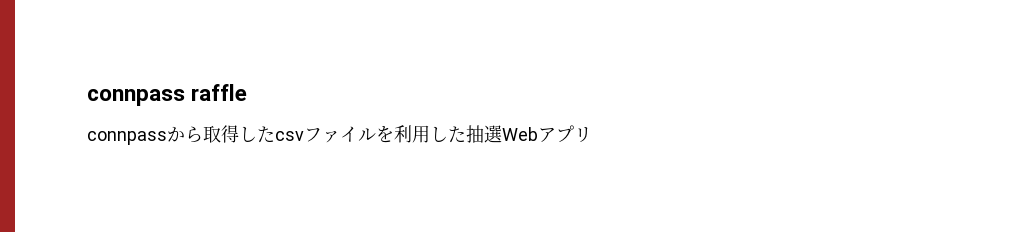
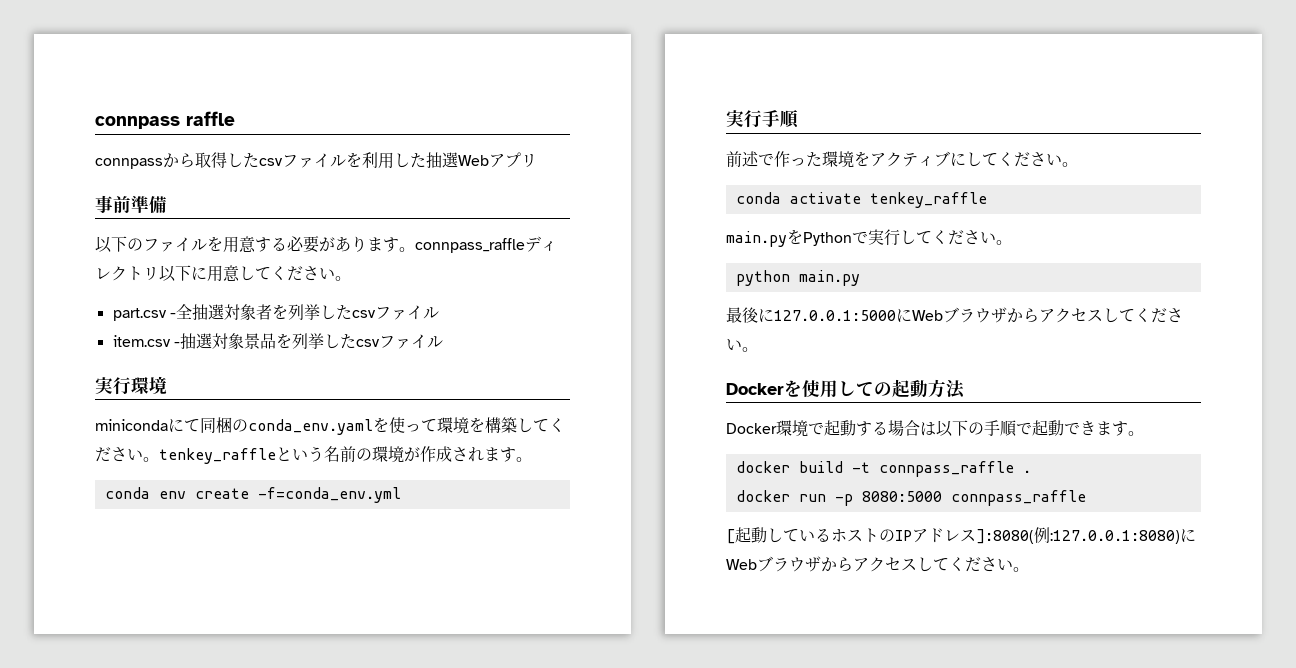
+ 事前準備
+ 以下のファイルを用意する必要があります。connpass_raffleディレクトリ以下に用意してください。
+ part.csv -全抽選対象者を列挙したcsvファイル
+ item.csv -抽選対象景品を列挙したcsvファイル
+ 実行環境
+ minicondaにて同梱のconda_env.yamlを使って環境を構築してください。tenkey_raffleという名前の環境が作成されます。
+ conda env create -f=conda_env.yml
+ 実行手順
+ 前述で作った環境をアクティブにしてください。
+ conda activate tenkey_raffle
+ main.pyをPythonで実行してください。
+ python main.py
+ 最後に127.0.0.1:5000にWebブラウザからアクセスしてください。
+ Dockerを使用しての起動方法
+ Docker環境で起動する場合は以下の手順で起動できます。
+ docker build -t connpass_raffle .
+ docker run -p 8080:5000 connpass_raffle
+ [起動しているホストのIPアドレス]:8080(例:127.0.0.1:8080)にWebブラウザからアクセスしてください。

